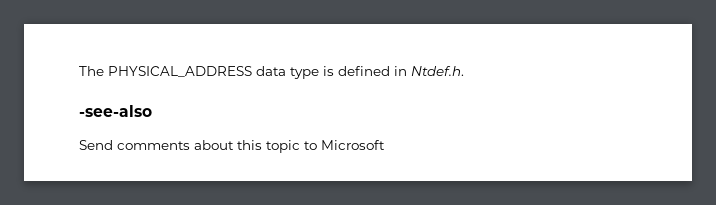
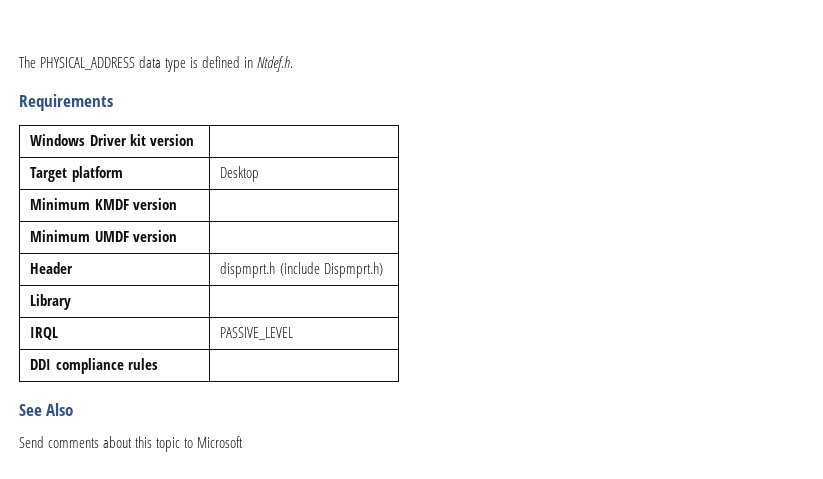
- -see-also
+ Requirements
+ Windows Driver kit version |
+ Target platform | Desktop
+ Minimum KMDF version |
+ Minimum UMDF version |
+ Header | dispmprt.h (include Dispmprt.h)
+ Library |
+ IRQL | PASSIVE_LEVEL
+ DDI compliance rules |
+ See Also

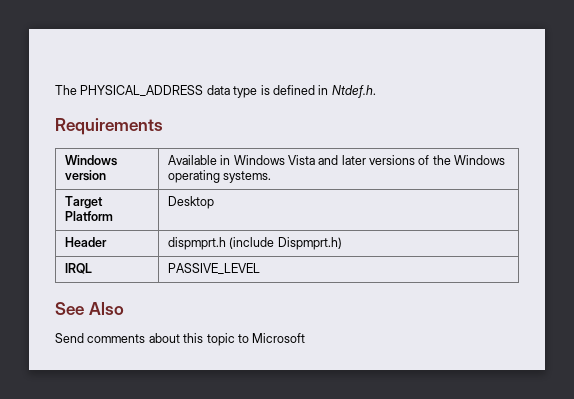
- Windows Driver kit version |
+ Windows version | Available in Windows Vista and later versions of the Windows operating systems.
- Target platform | Desktop
+ Target Platform | Desktop
- Minimum KMDF version |
- Minimum UMDF version |
- Library |
- DDI compliance rules |

